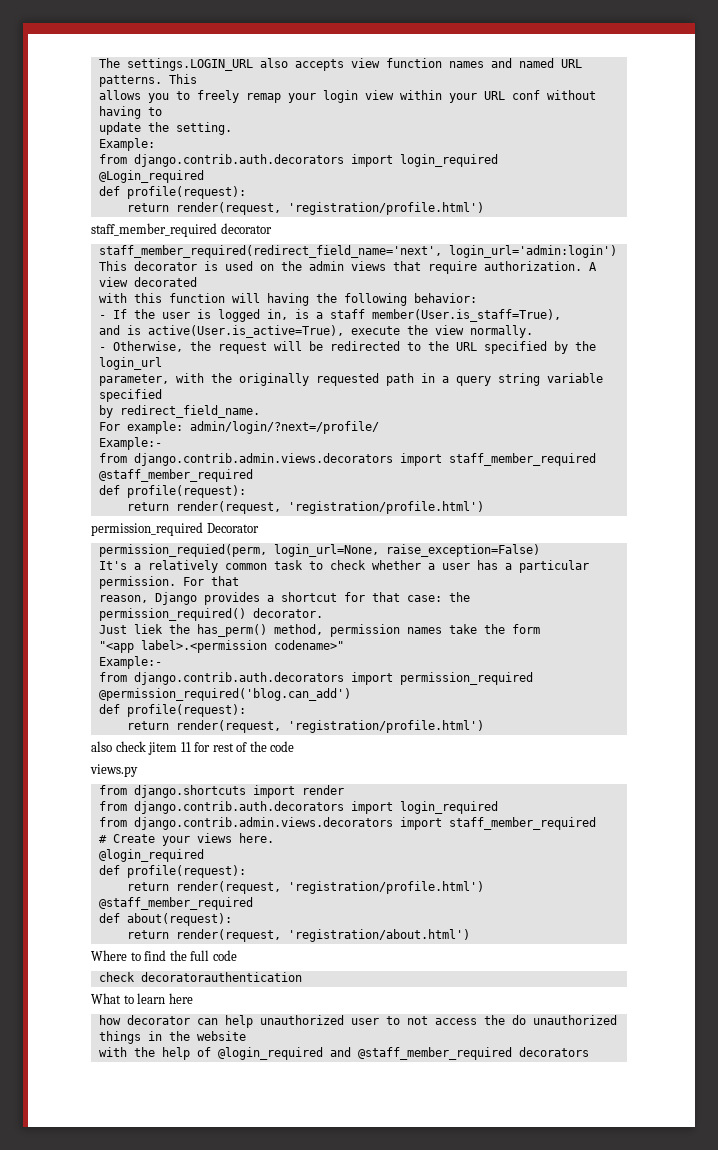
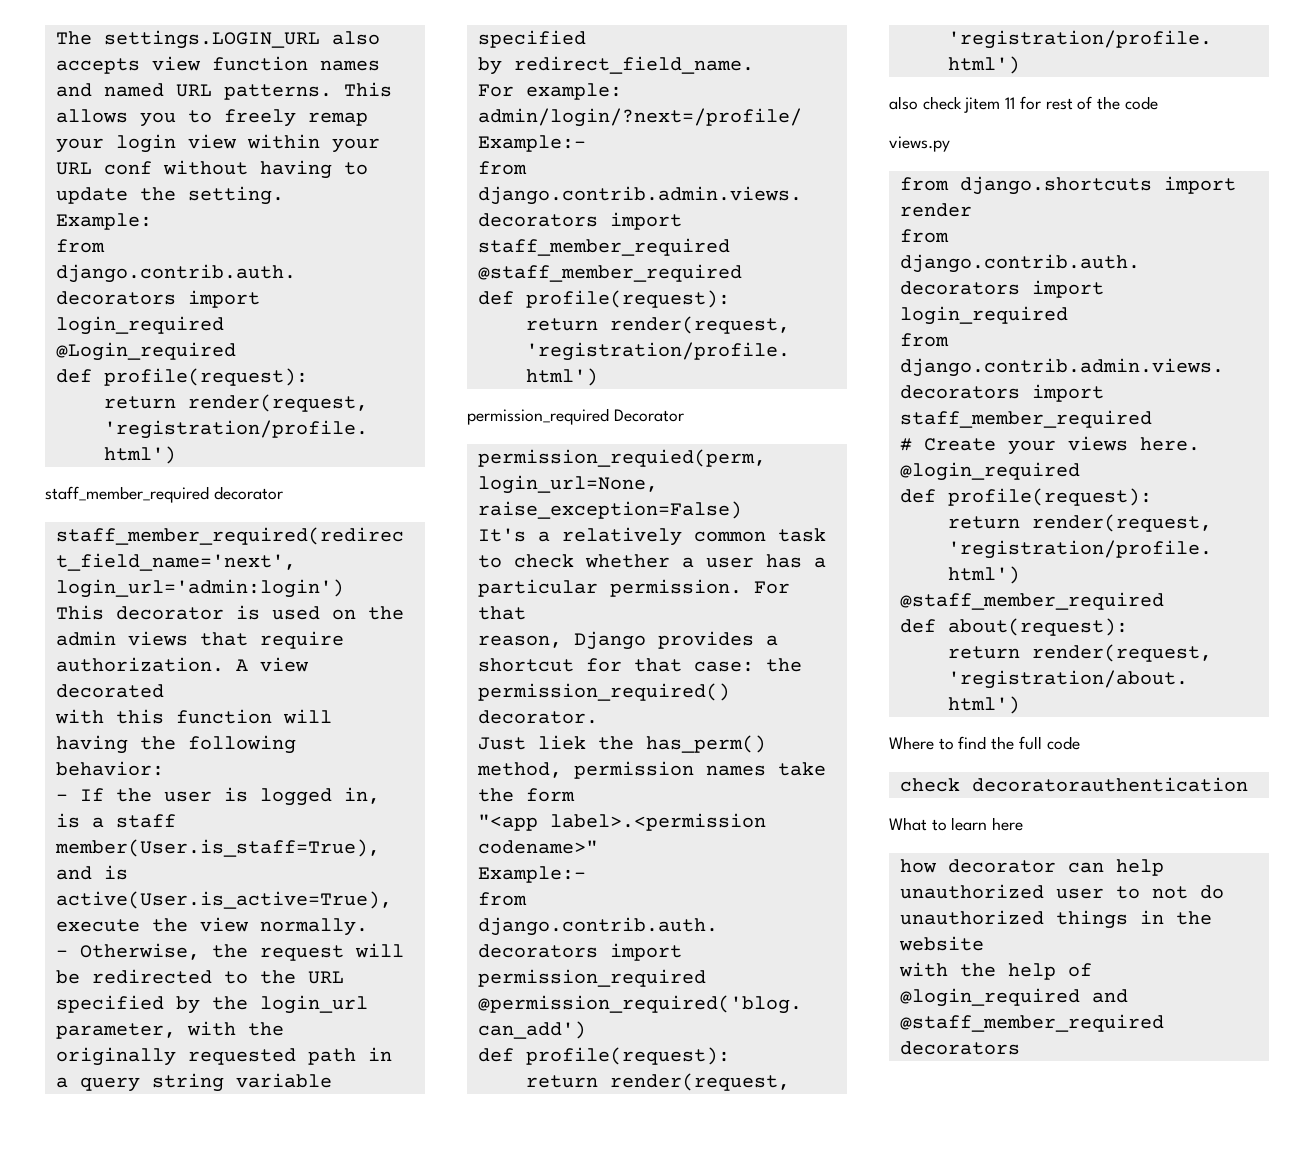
- how decorator can help unauthorized user to not access the do unauthorized things in the website
+ how decorator can help unauthorized user to not do unauthorized things in the website

